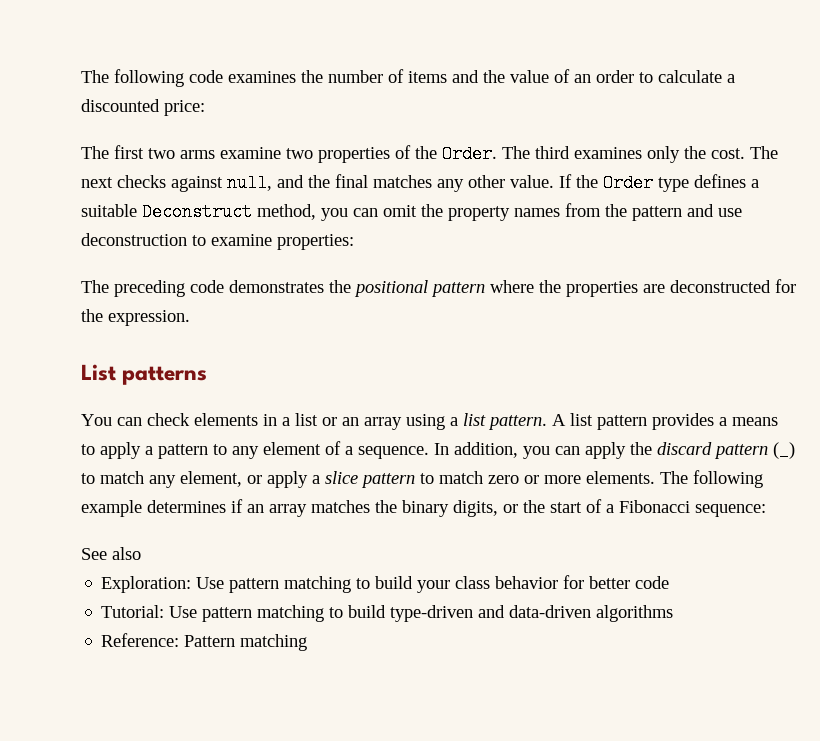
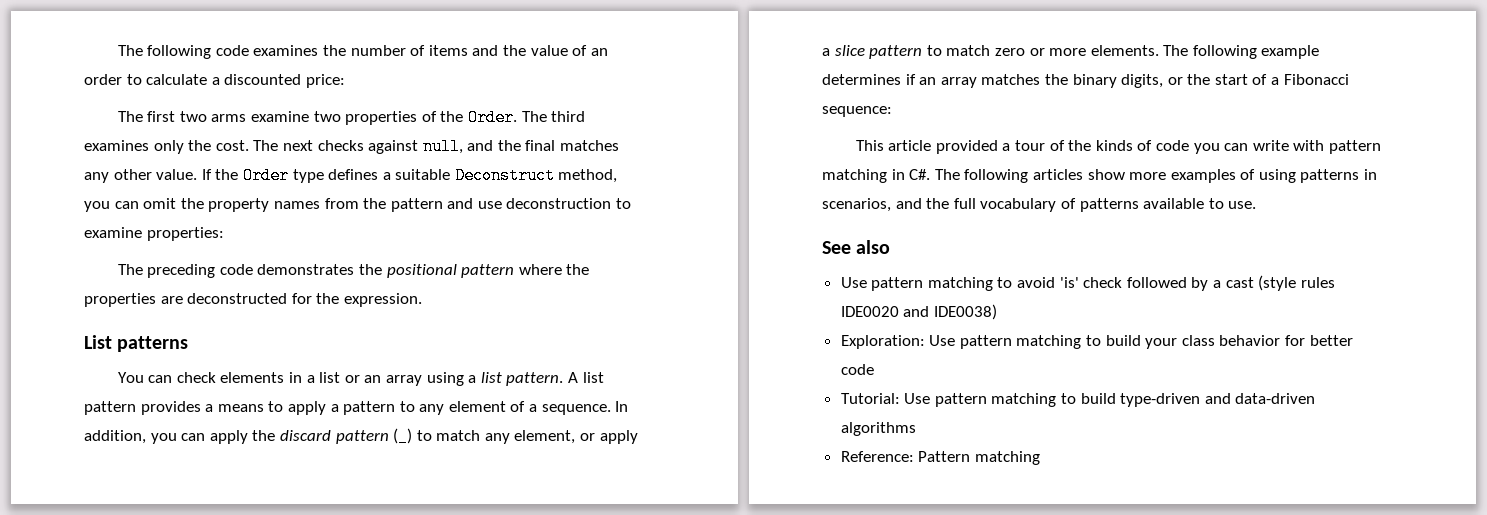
+ This article provided a tour of the kinds of code you can write with pattern matching in C#. The following articles show more examples of using patterns in scenarios, and the full vocabulary of patterns available to use.
  See also
+ Use pattern matching to avoid 'is' check followed by a cast (style rules IDE0020 and IDE0038)

